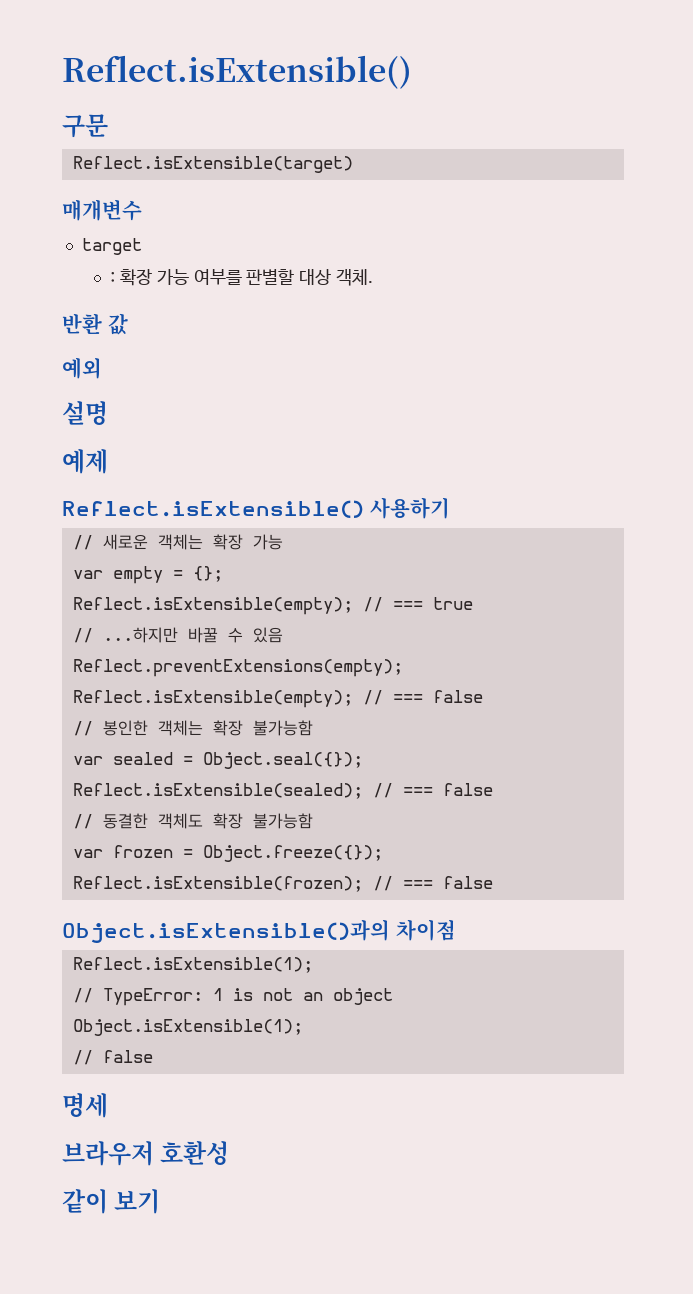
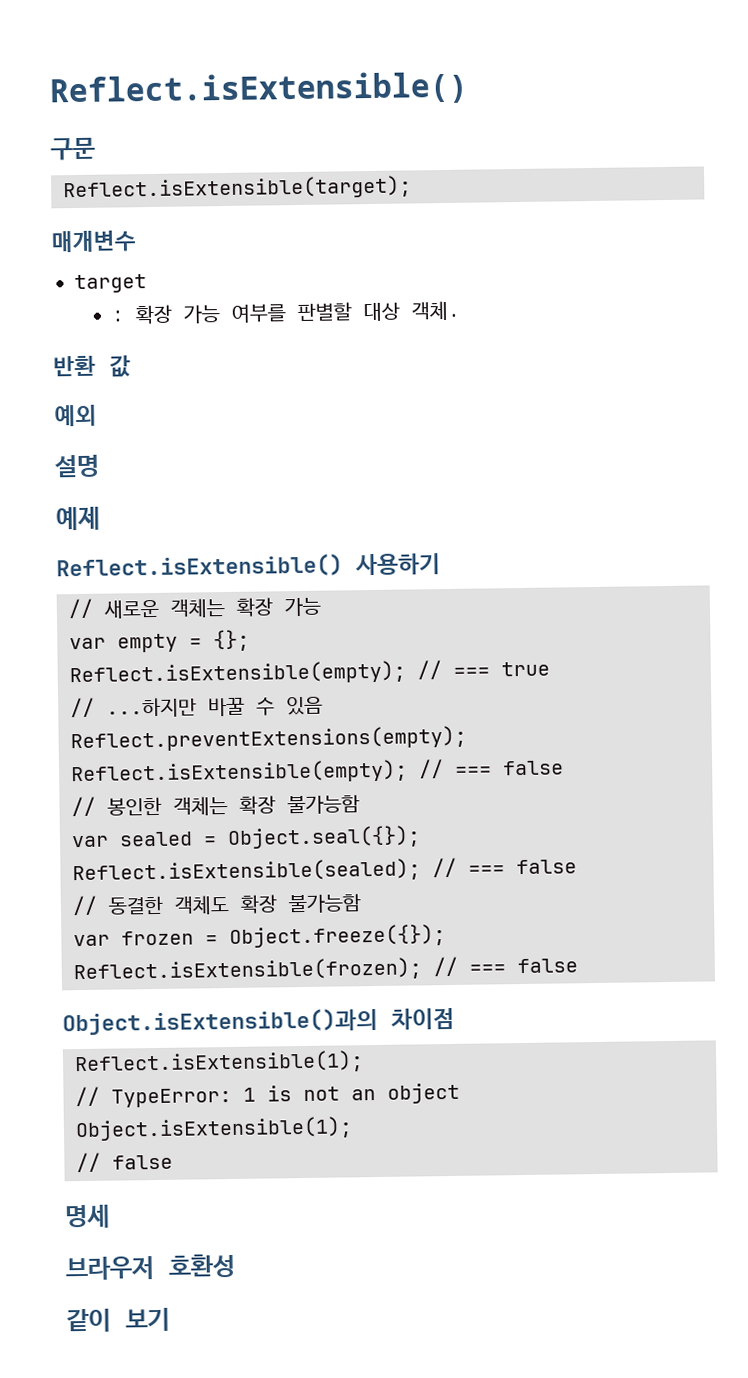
- Reflect.isExtensible(target)
+ Reflect.isExtensible(target);

